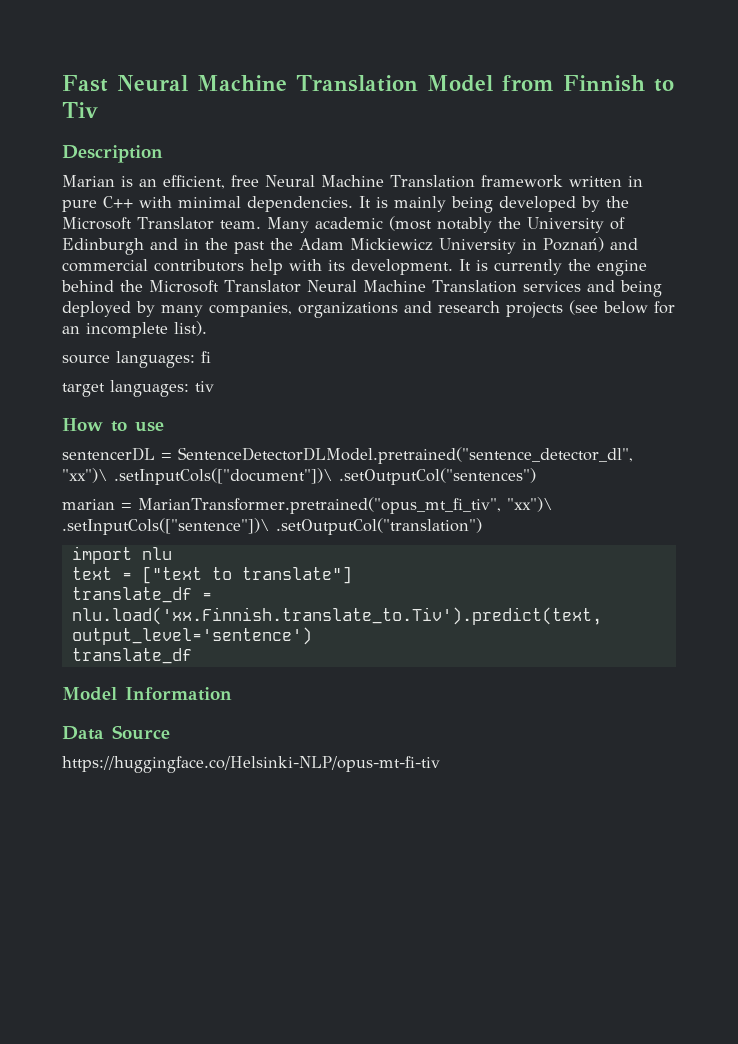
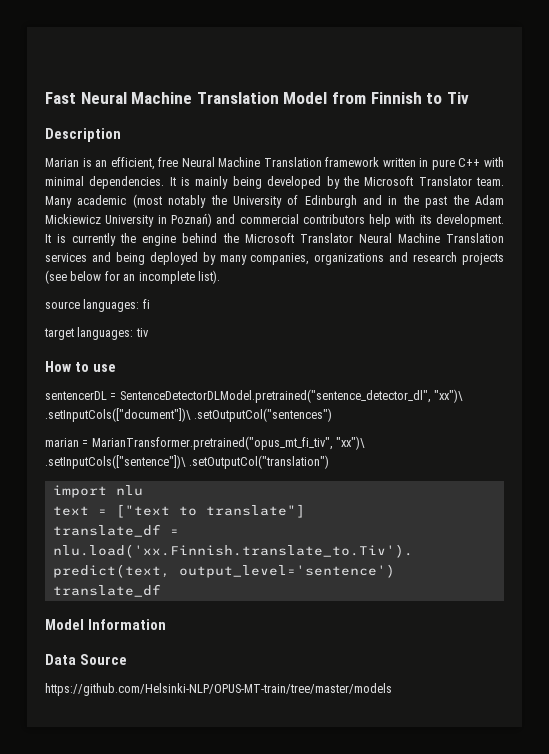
- https://huggingface.co/Helsinki-NLP/opus-mt-fi-tiv
+ https://github.com/Helsinki-NLP/OPUS-MT-train/tree/master/models

